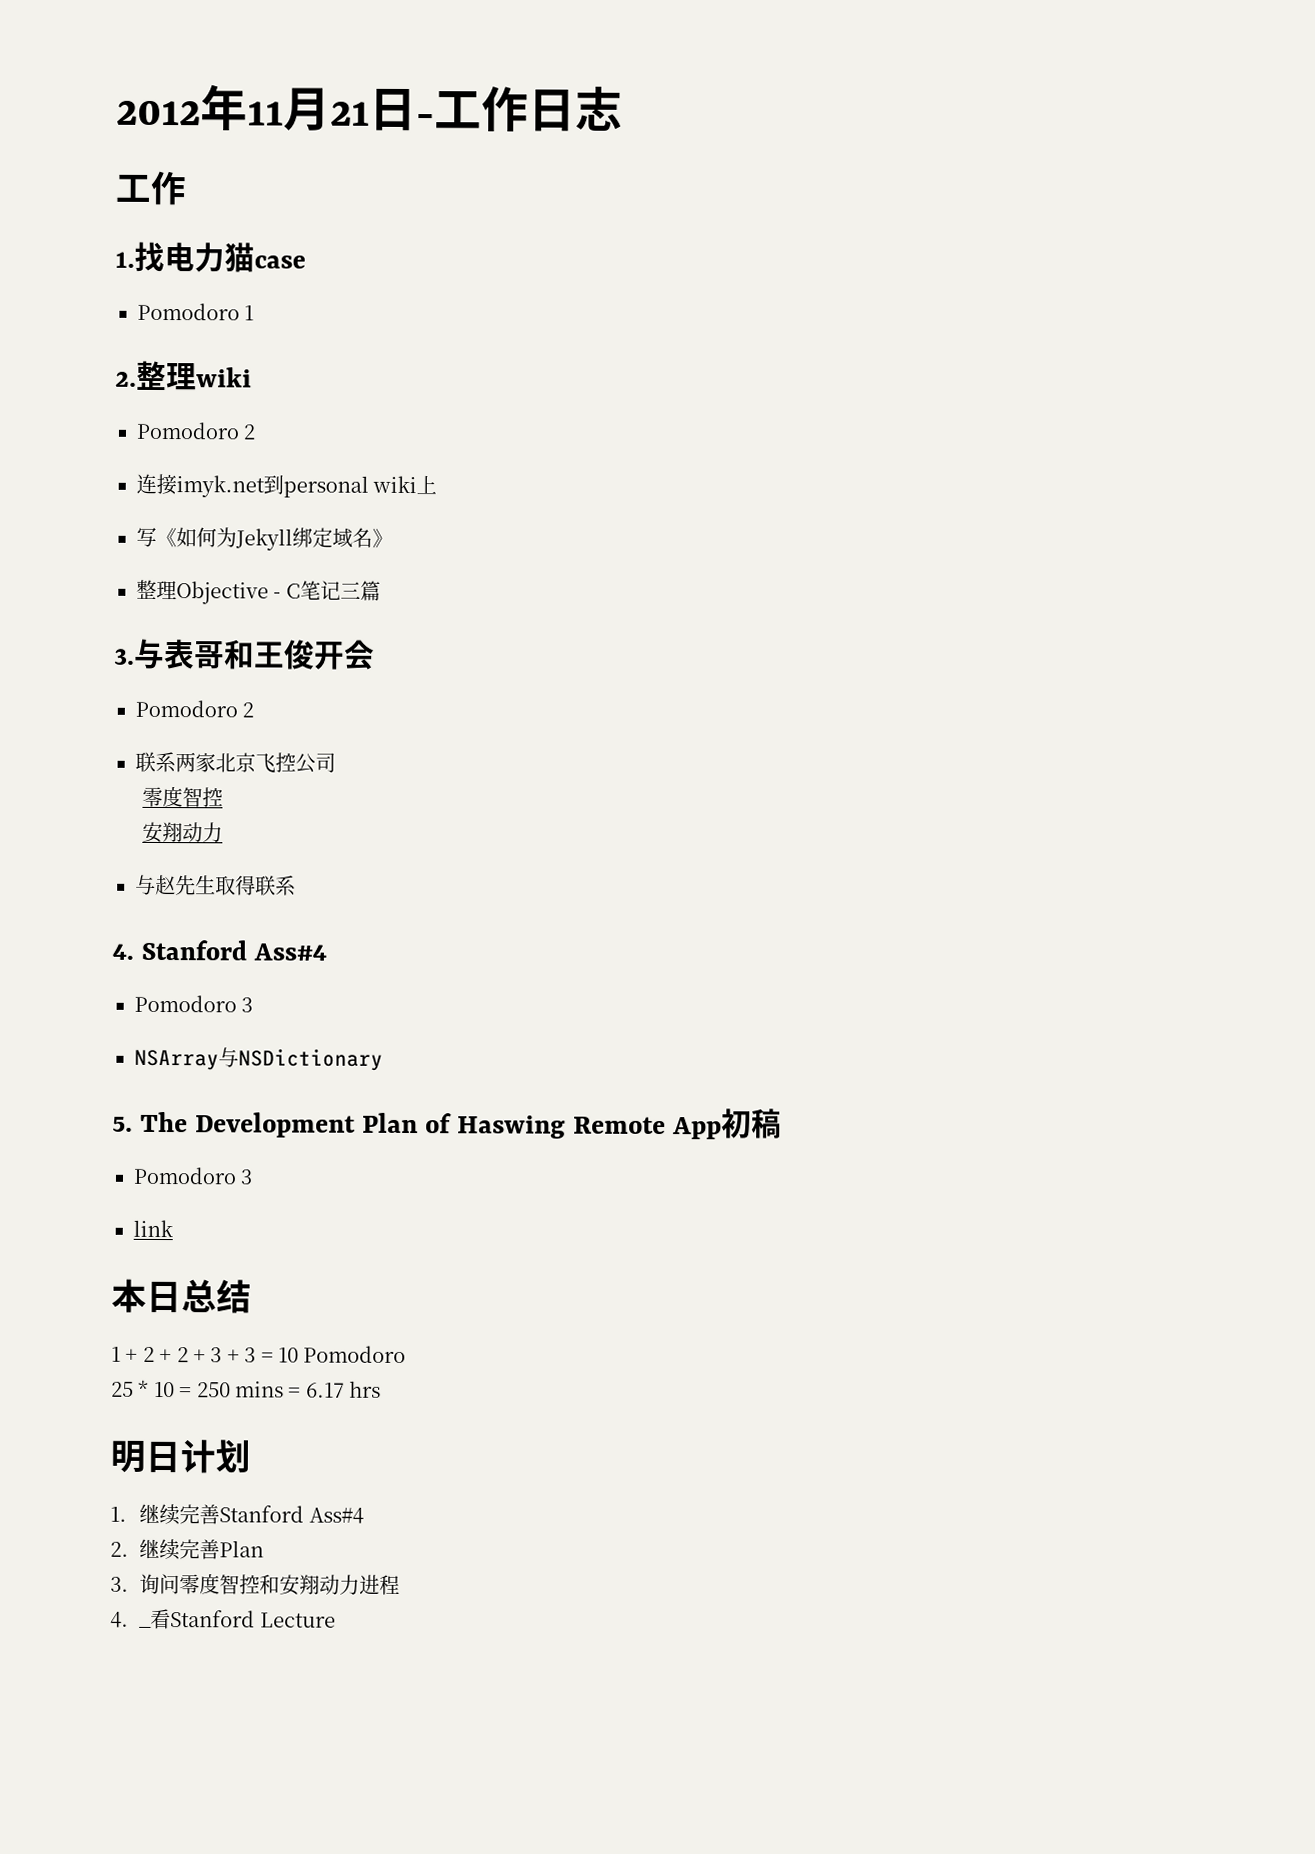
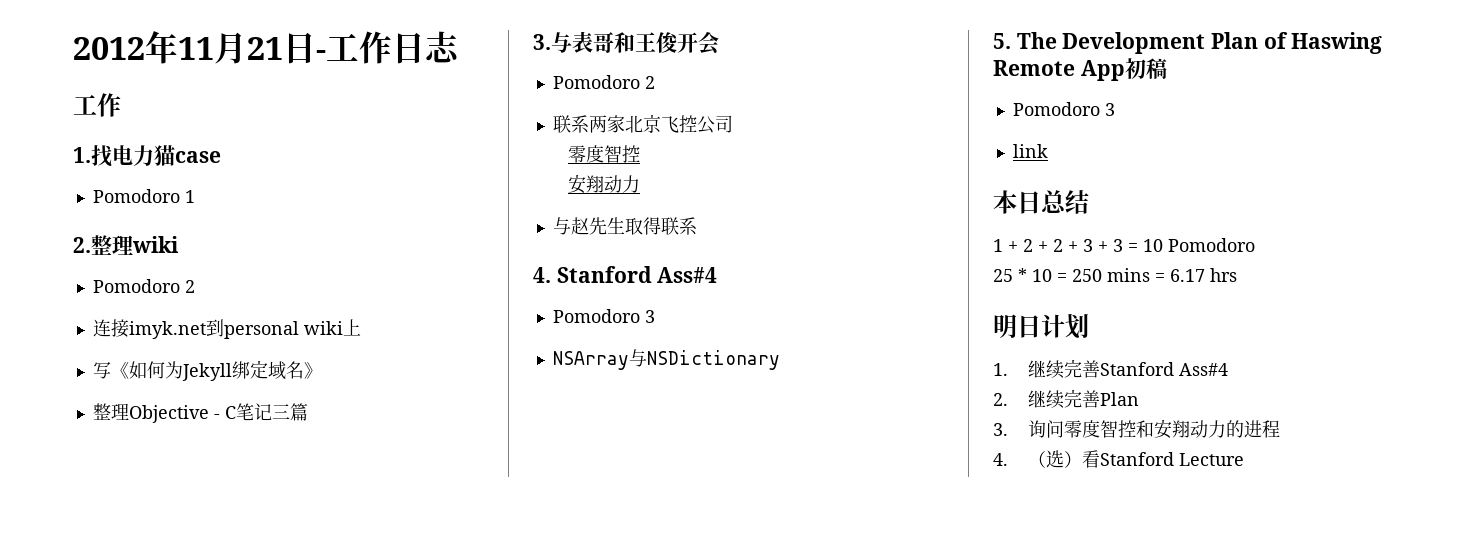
- 3.询问零度智控和安翔动力进程
+ 3.询问零度智控和安翔动力的进程
- 4. _看Stanford Lecture
+ 4.（选）看Stanford Lecture

